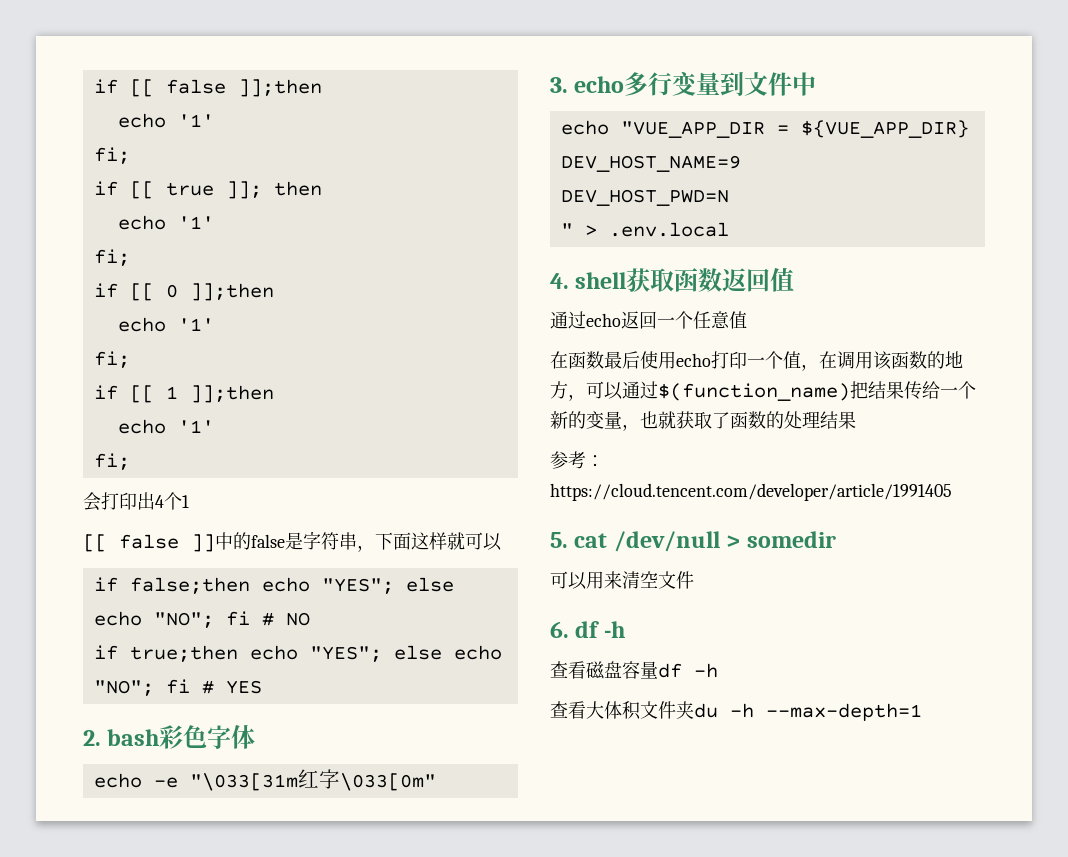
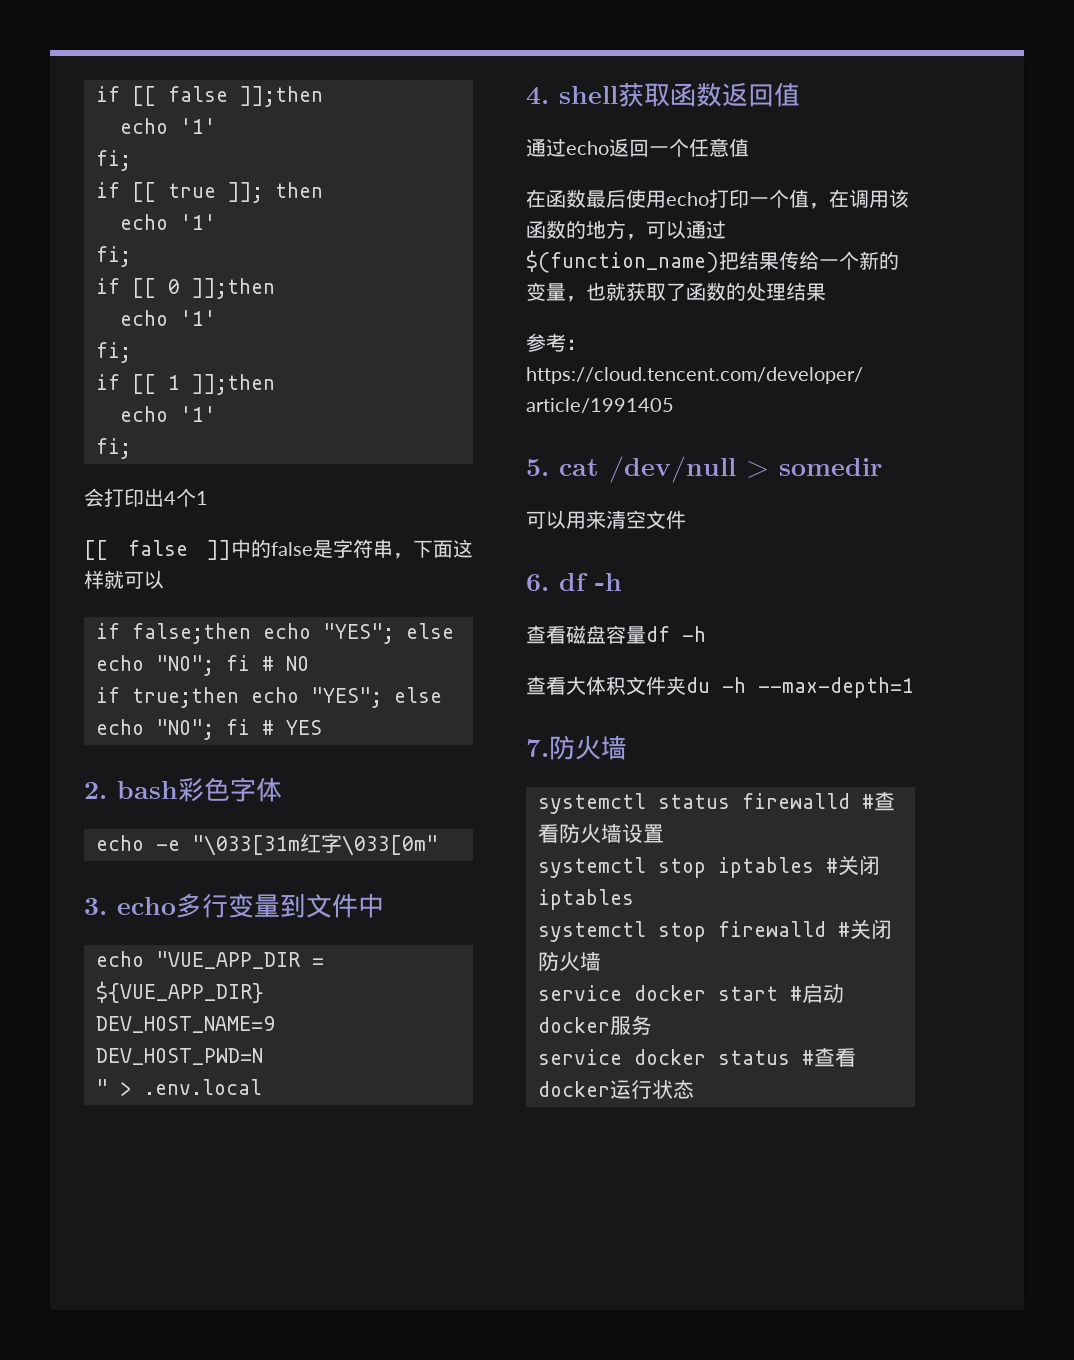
+ 7.防火墙
+ systemctl status firewalld #查看防火墙设置
+ systemctl stop iptables #关闭iptables
+ systemctl stop firewalld #关闭防火墙
+ service docker start #启动docker服务
+ service docker status #查看docker运行状态

